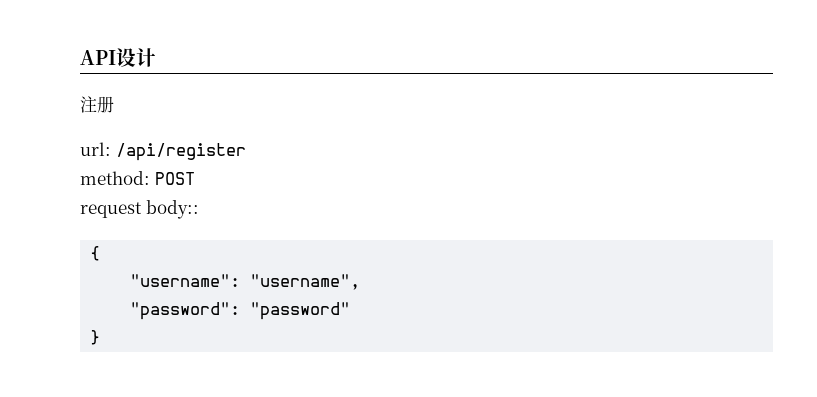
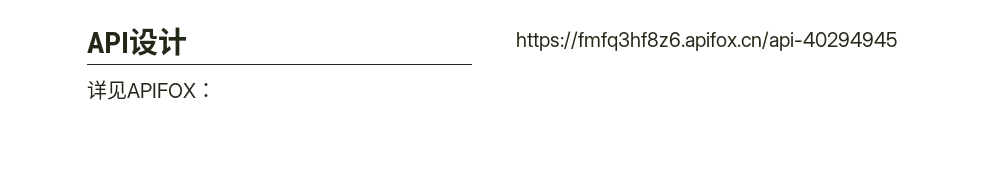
- 注册
- url: /api/register
- method: POST
- request body::
- {
- "username": "username",
- "password": "password"
- }
+ 详见APIFOX：https://fmfq3hf8z6.apifox.cn/api-40294945

